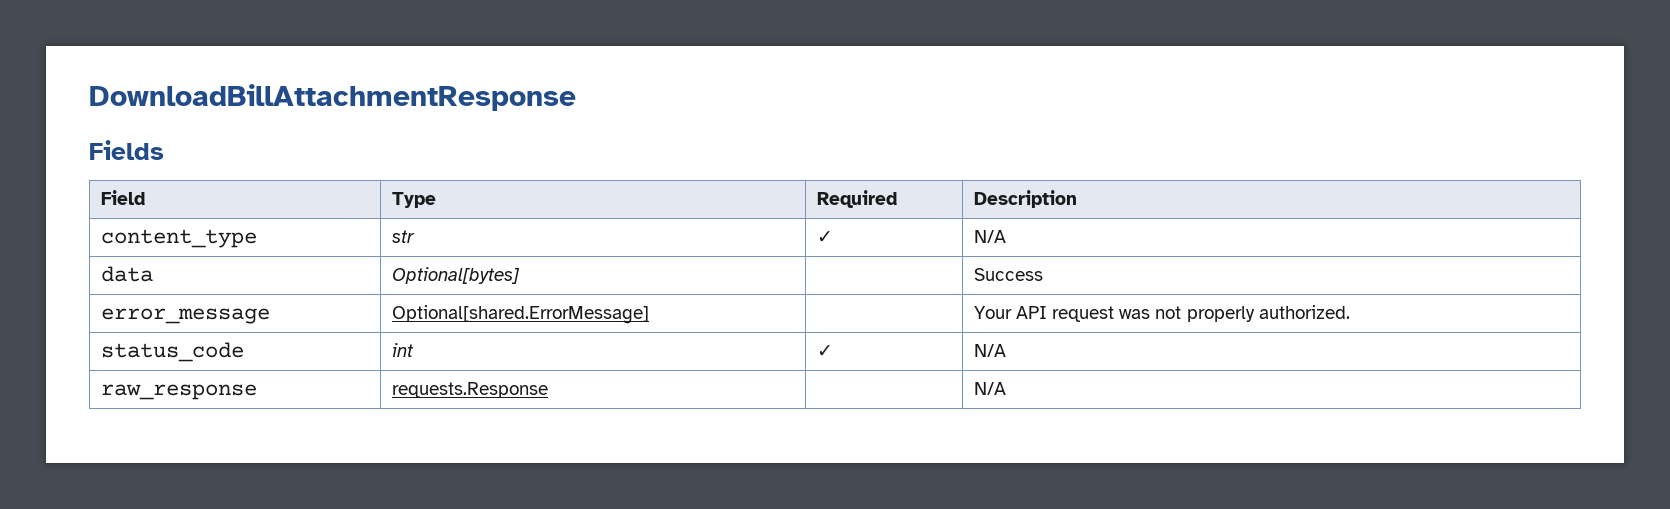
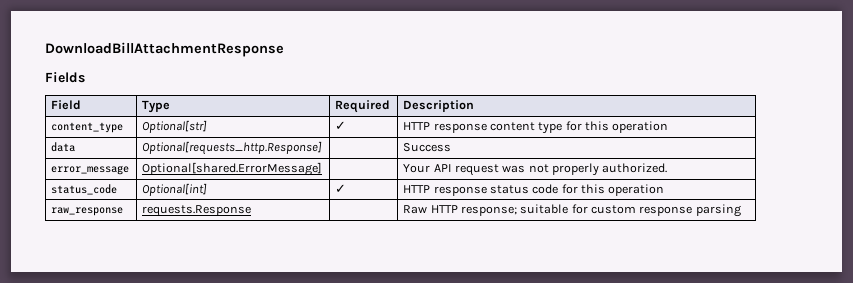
- content_type | str | ✓ | N/A
+ content_type | Optional[str] | ✓ | HTTP response content type for this operation
- data | Optional[bytes] | | Success
+ data | Optional[requests_http.Response] | | Success
- status_code | int | ✓ | N/A
- raw_response | requests.Response | | N/A
+ status_code | Optional[int] | ✓ | HTTP response status code for this operation
+ raw_response | requests.Response | | Raw HTTP response; suitable for custom response parsing

